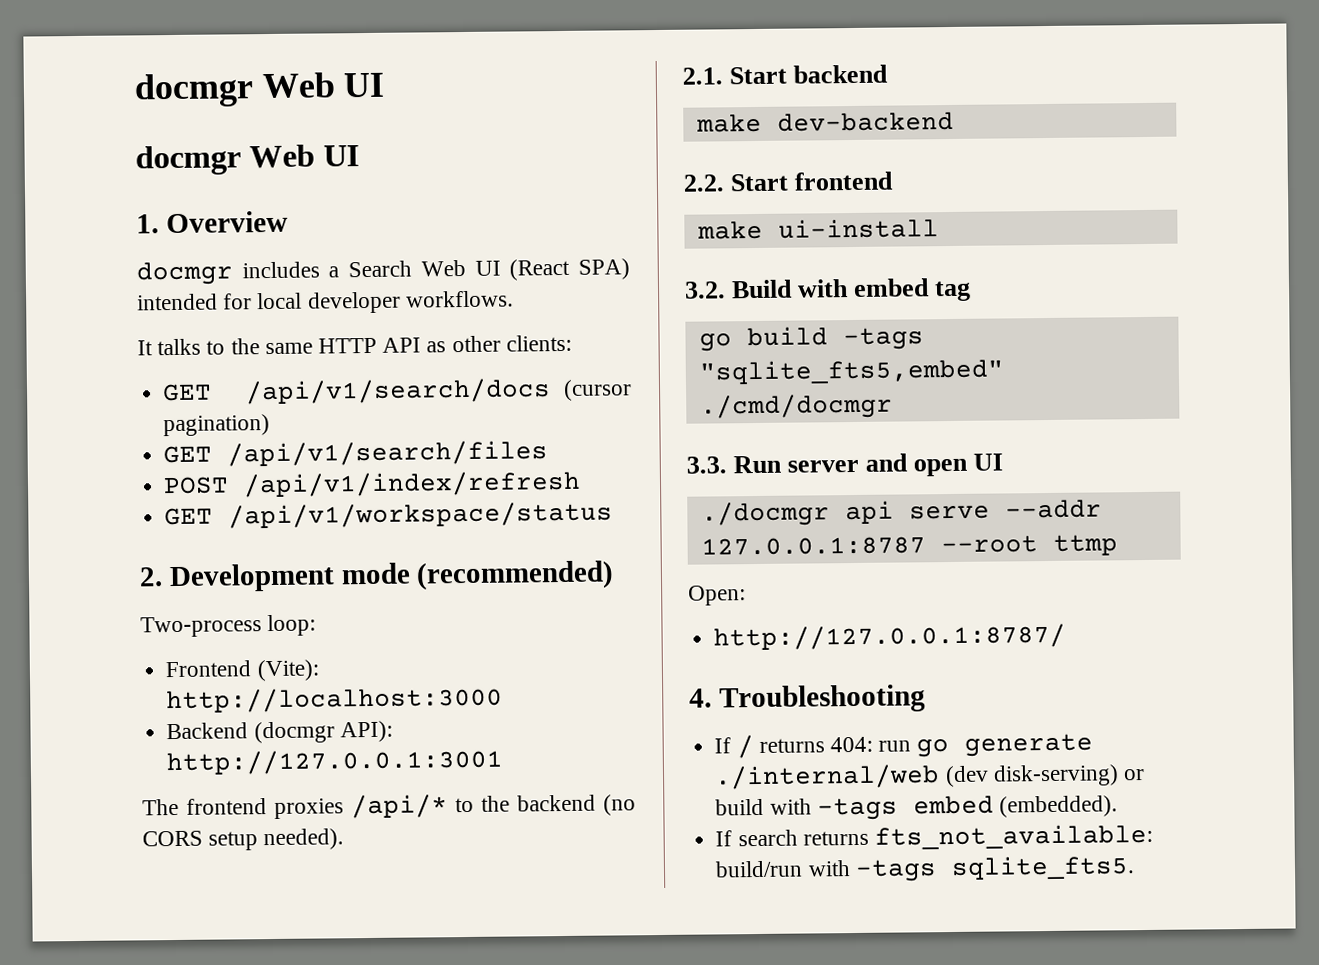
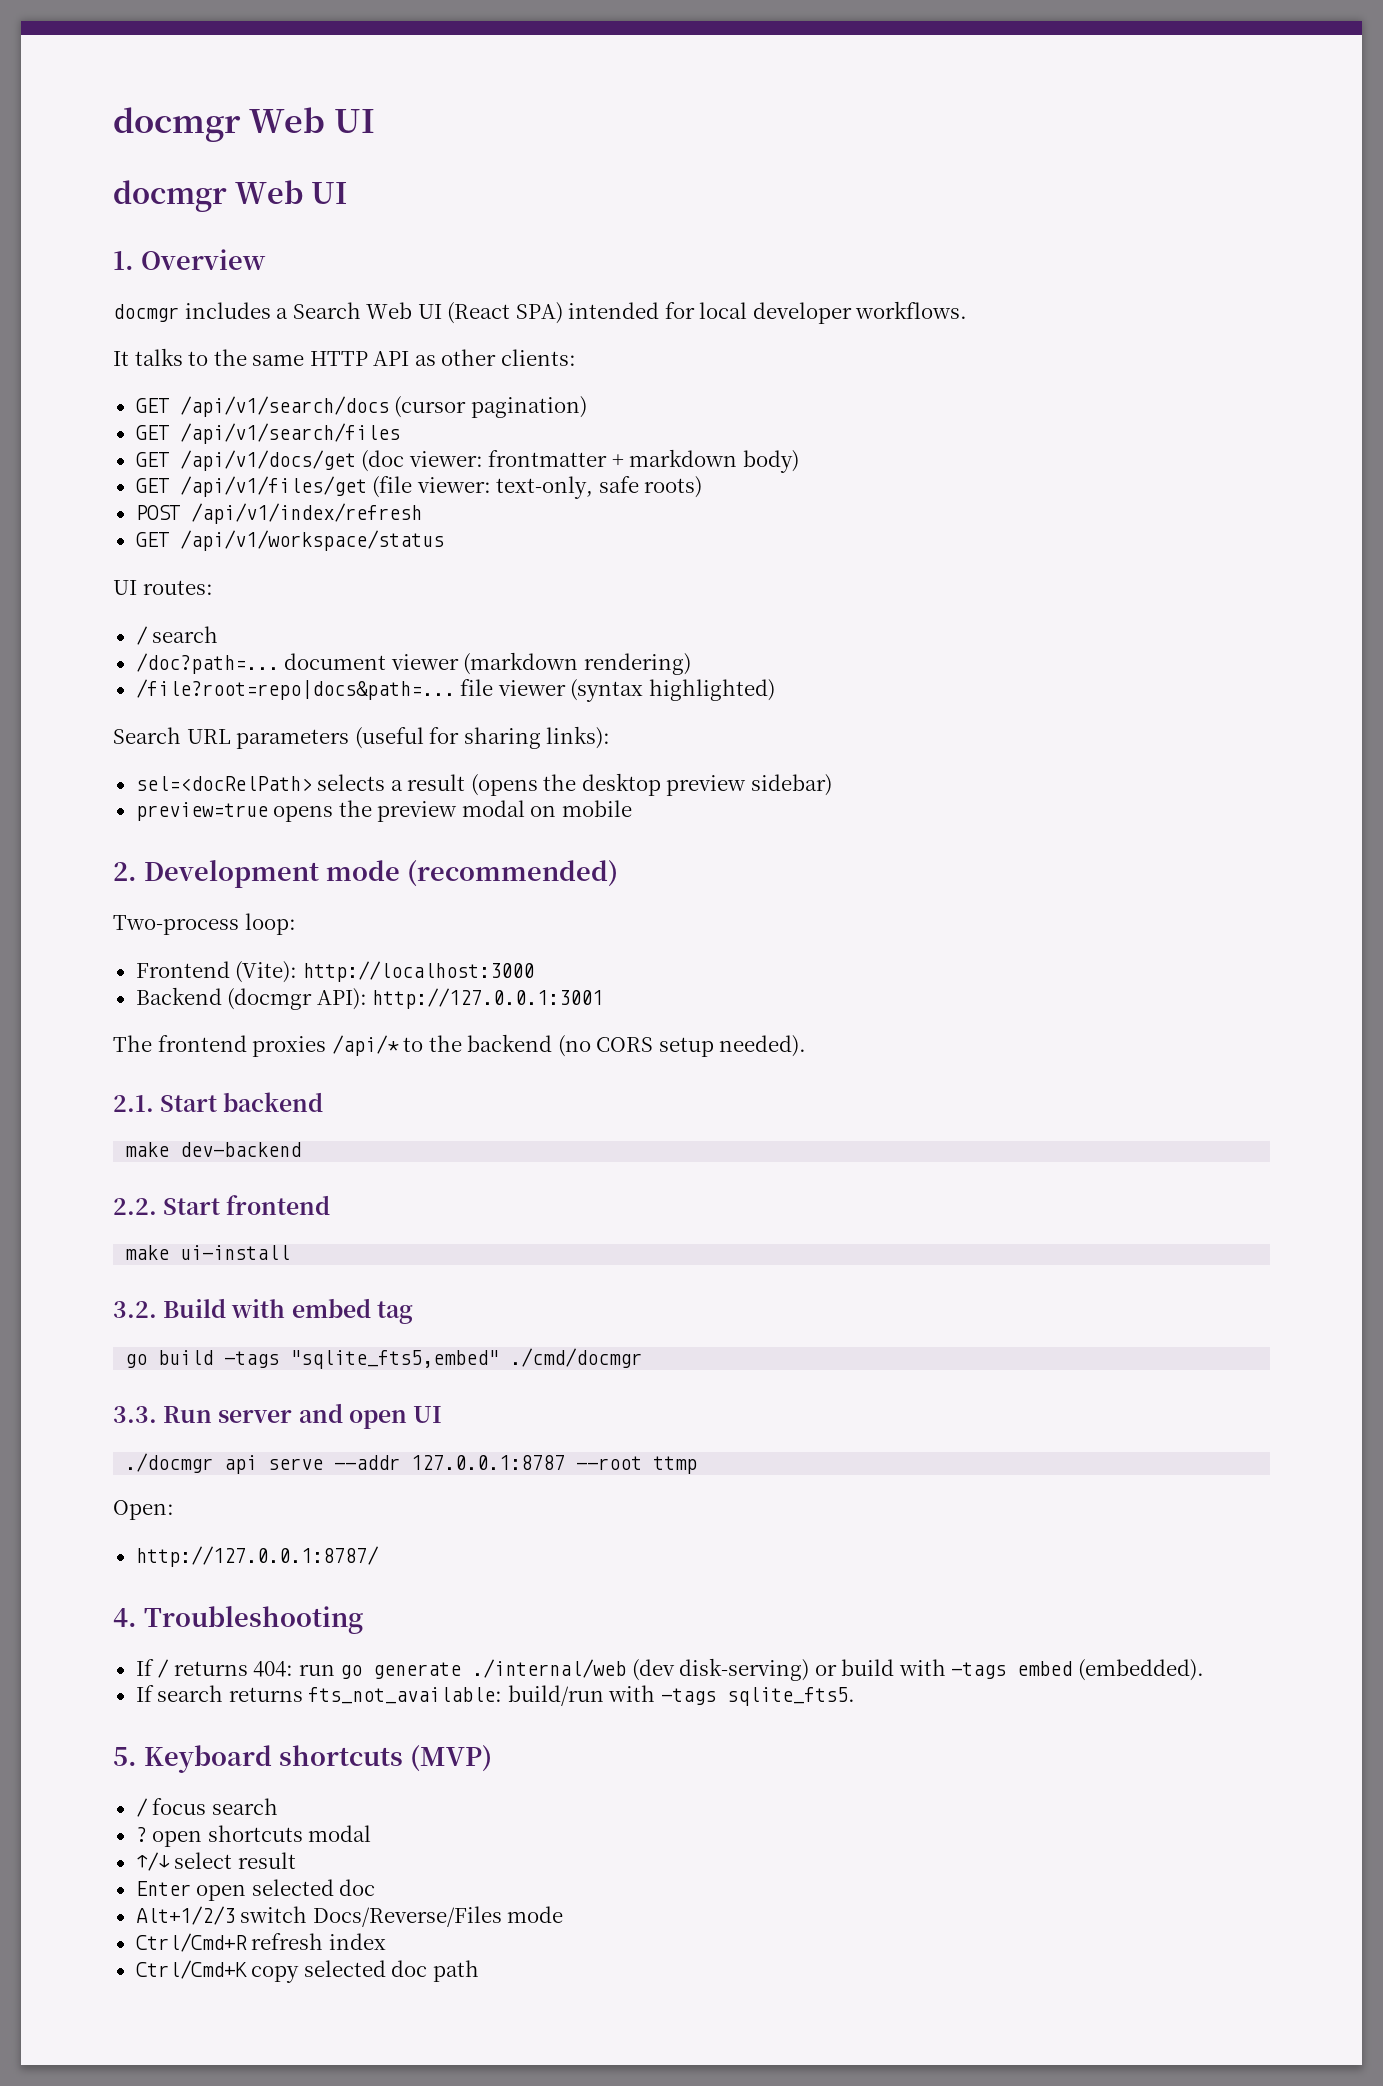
+ GET /api/v1/docs/get (doc viewer: frontmatter + markdown body)
+ GET /api/v1/files/get (file viewer: text-only, safe roots)
  POST /api/v1/index/refresh
  GET /api/v1/workspace/status
+ UI routes:
+ / search
+ /doc?path=... document viewer (markdown rendering)
+ /file?root=repo|docs&path=... file viewer (syntax highlighted)
+ Search URL parameters (useful for sharing links):
+ sel=<docRelPath> selects a result (opens the desktop preview sidebar)
+ preview=true opens the preview modal on mobile
+ 5. Keyboard shortcuts (MVP)
+ / focus search
+ ? open shortcuts modal
+ ↑/↓ select result
+ Enter open selected doc
+ Alt+1/2/3 switch Docs/Reverse/Files mode
+ Ctrl/Cmd+R refresh index
+ Ctrl/Cmd+K copy selected doc path

